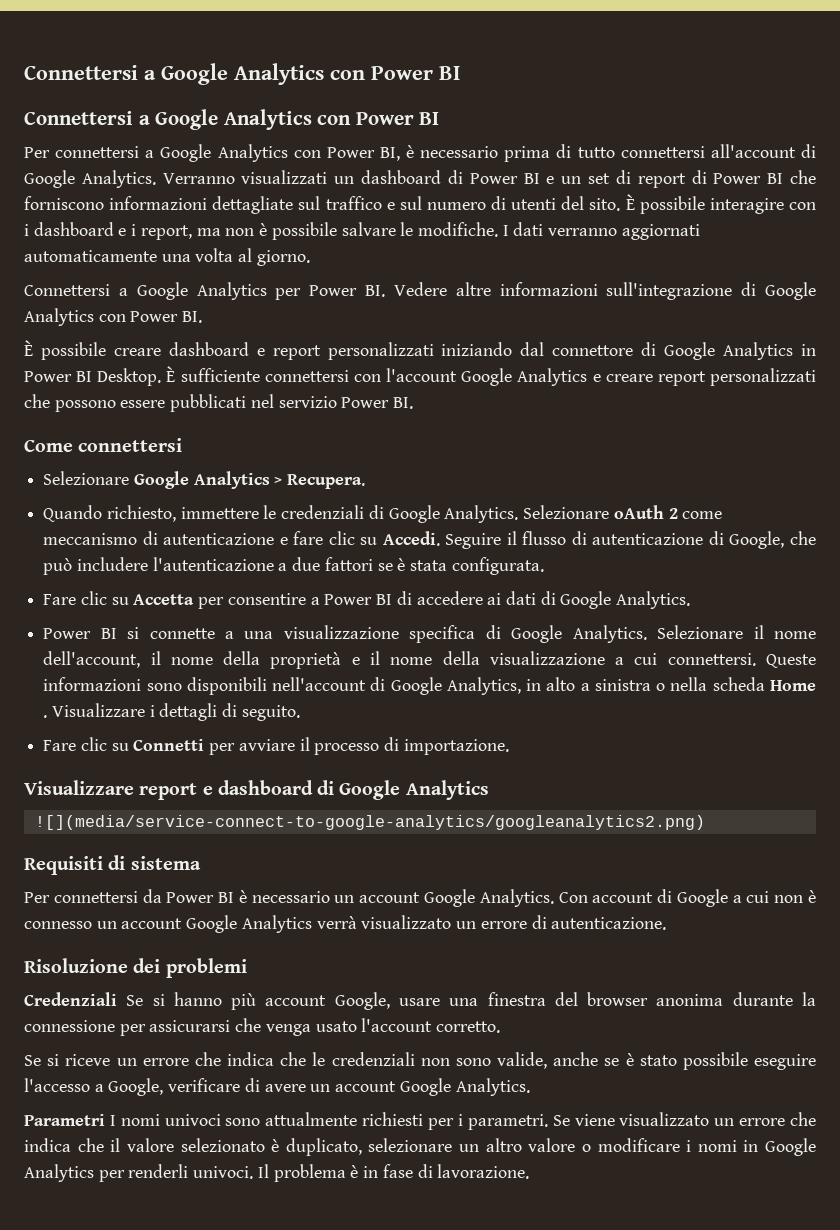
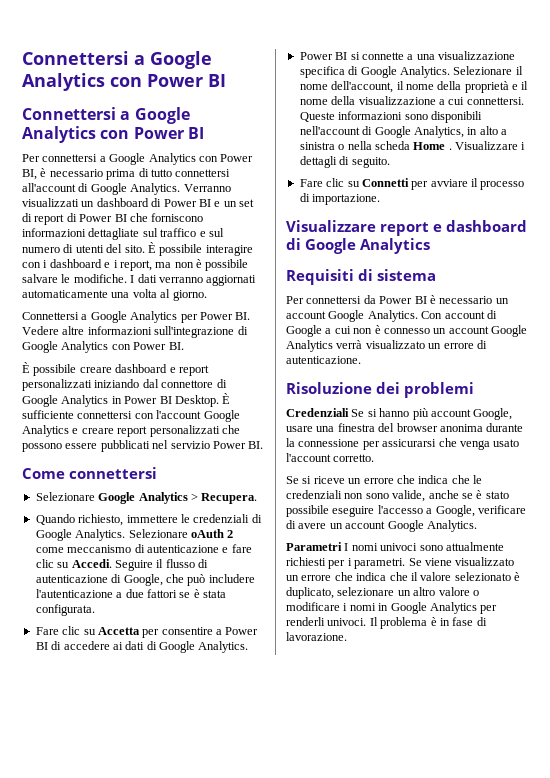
- ![](media/service-connect-to-google-analytics/googleanalytics2.png)

